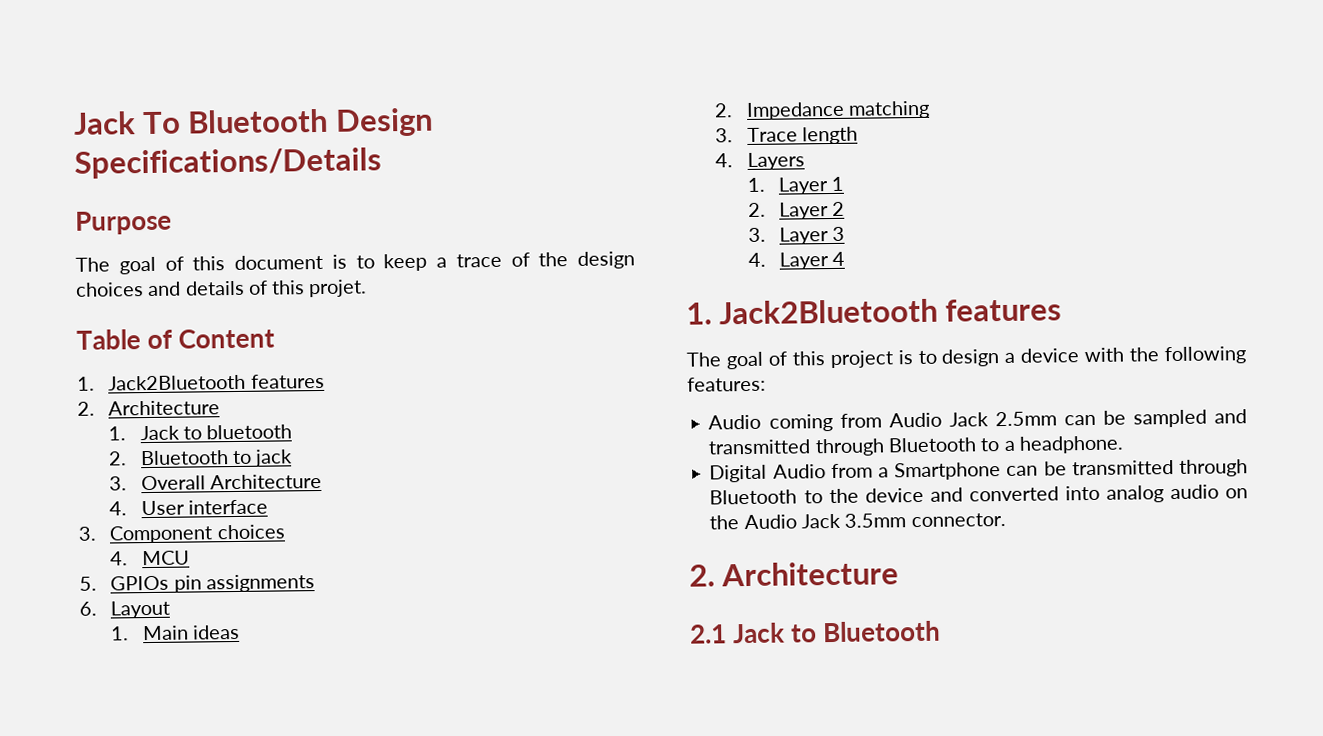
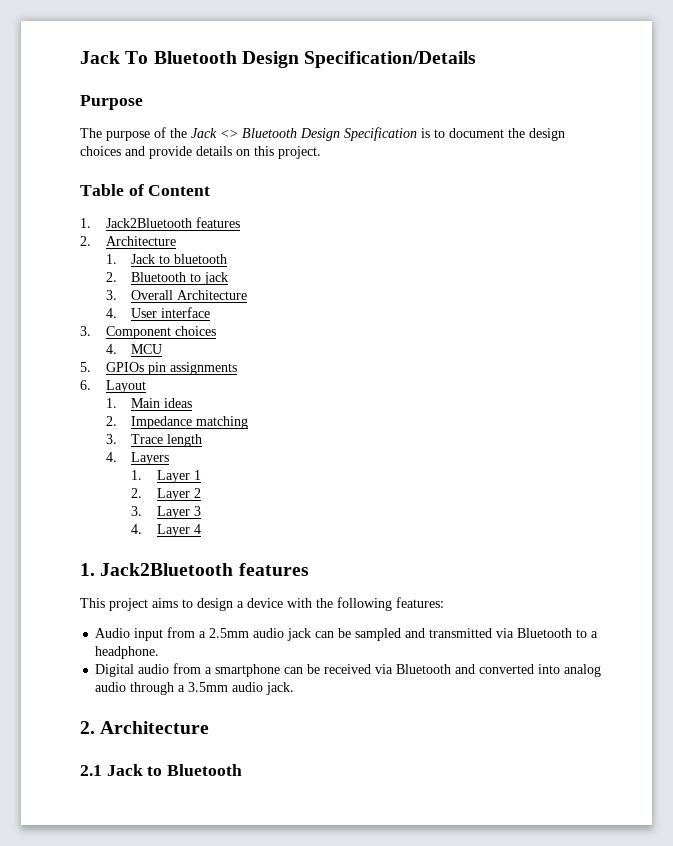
- Jack To Bluetooth Design Specifications/Details
+ Jack To Bluetooth Design Specification/Details
- The goal of this document is to keep a trace of the design choices and details of this projet.
+ The purpose of the Jack <> Bluetooth Design Specification is to document the design choices and provide details on this project.
- The goal of this project is to design a device with the following features:
+ This project aims to design a device with the following features:
- Audio coming from Audio Jack 2.5mm can be sampled and transmitted through Bluetooth to a headphone.
+ Audio input from a 2.5mm audio jack can be sampled and transmitted via Bluetooth to a headphone.
- Digital Audio from a Smartphone can be transmitted through Bluetooth to the device and converted into analog audio on the Audio Jack 3.5mm connector.
+ Digital audio from a smartphone can be received via Bluetooth and converted into analog audio through a 3.5mm audio jack.

